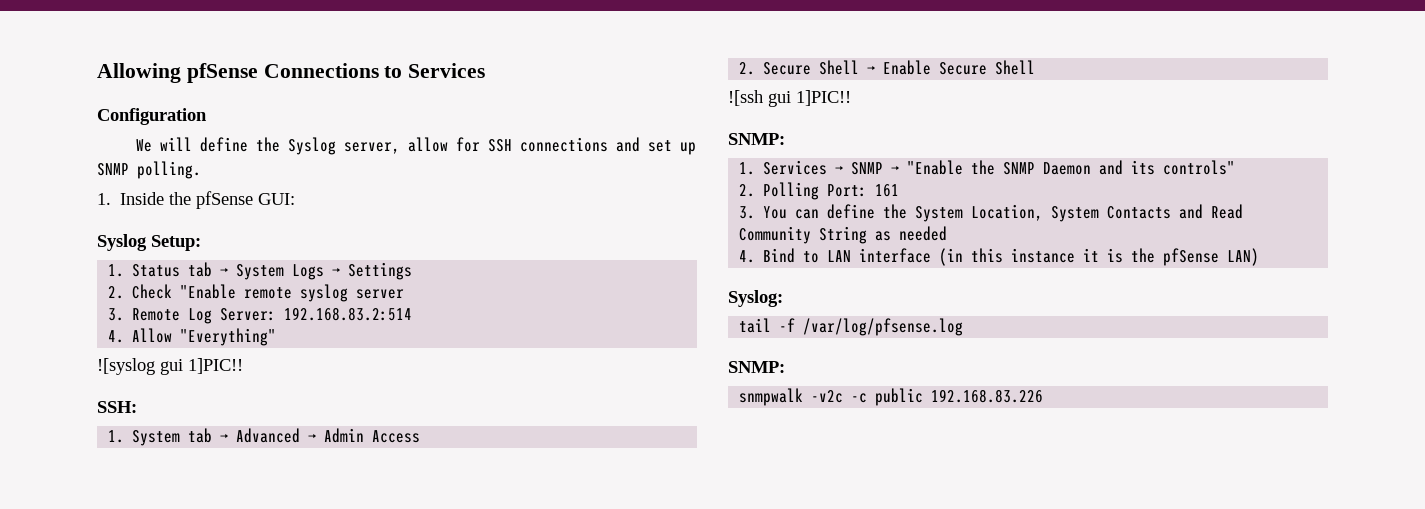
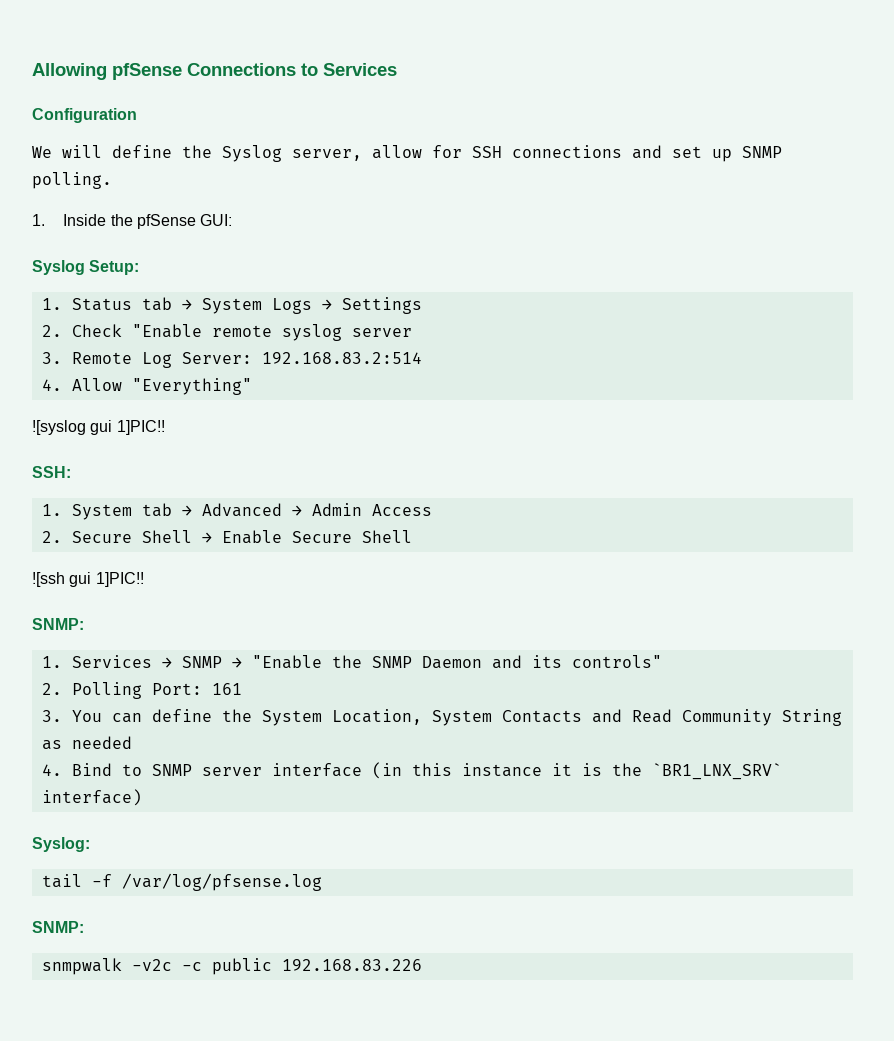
- 4. Bind to LAN interface (in this instance it is the pfSense LAN)
+ 4. Bind to SNMP server interface (in this instance it is the `BR1_LNX_SRV` interface)

